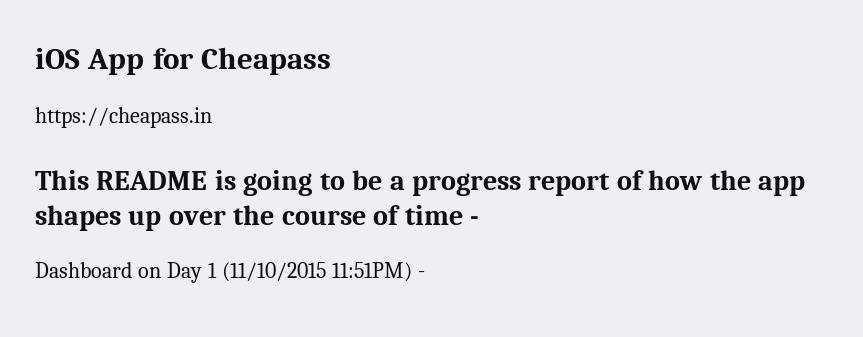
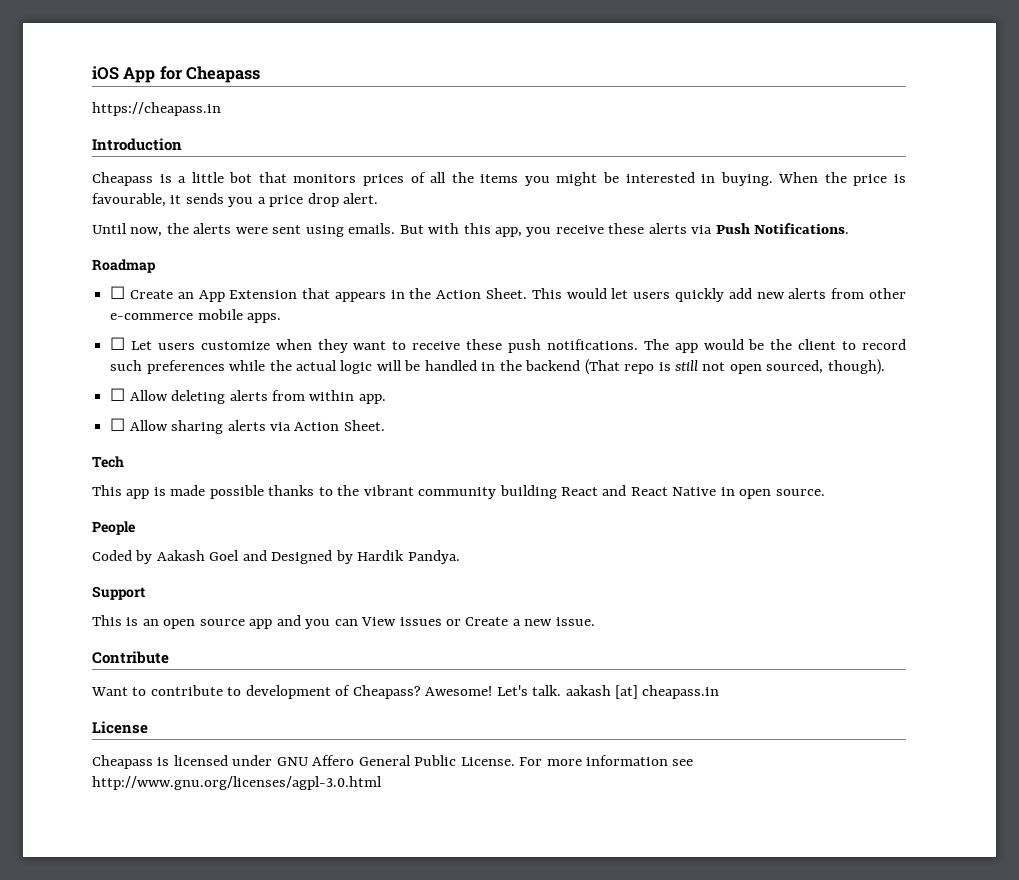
- This README is going to be a progress report of how the app shapes up over the course of time -
- Dashboard on Day 1 (11/10/2015 11:51PM) -
+ Introduction
+ Cheapass is a little bot that monitors prices of all the items you might be interested in buying. When the price is favourable, it sends you a price drop alert.
+ Until now, the alerts were sent using emails. But with this app, you receive these alerts via Push Notifications.
+ Roadmap
+ ☐ Create an App Extension that appears in the Action Sheet. This would let users quickly add new alerts from other e-commerce mobile apps.
+ ☐ Let users customize when they want to receive these push notifications. The app would be the client to record such preferences while the actual logic will be handled in the backend (That repo is still not open sourced, though).
+ ☐ Allow deleting alerts from within app.
+ ☐ Allow sharing alerts via Action Sheet.
+ Tech
+ This app is made possible thanks to the vibrant community building React and React Native in open source.
+ People
+ Coded by Aakash Goel and Designed by Hardik Pandya.
+ Support
+ This is an open source app and you can View issues or Create a new issue.
+ Contribute
+ Want to contribute to development of Cheapass? Awesome! Let's talk. aakash [at] cheapass.in
+ License
+ Cheapass is licensed under GNU Affero General Public License. For more information see http://www.gnu.org/licenses/agpl-3.0.html

